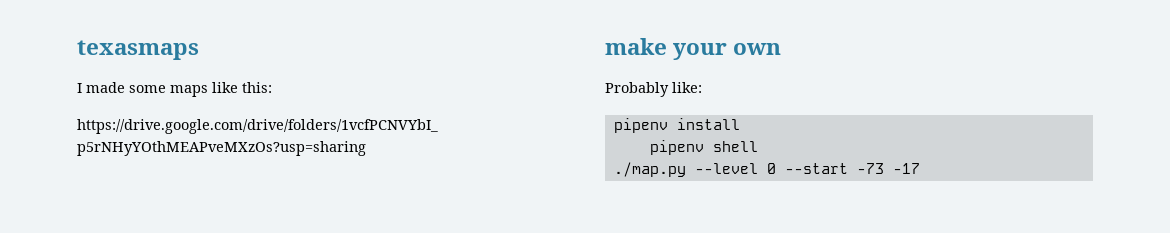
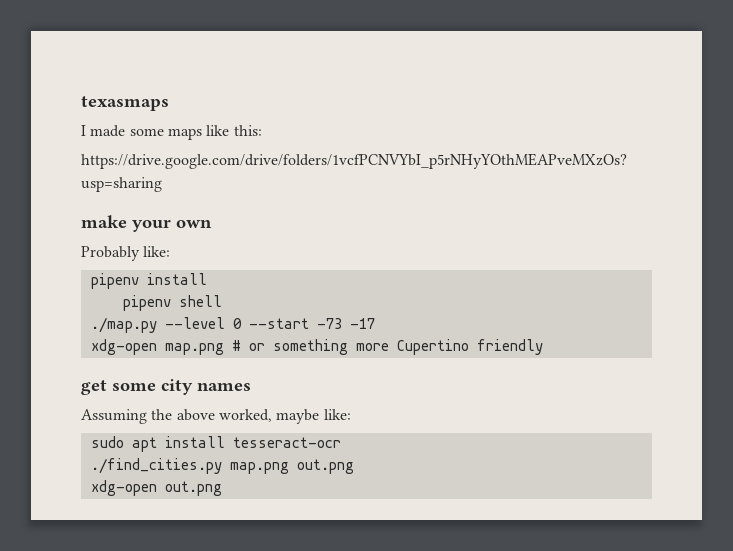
+ xdg-open map.png # or something more Cupertino friendly
+ get some city names
+ Assuming the above worked, maybe like:
+ sudo apt install tesseract-ocr
+ ./find_cities.py map.png out.png
+ xdg-open out.png

